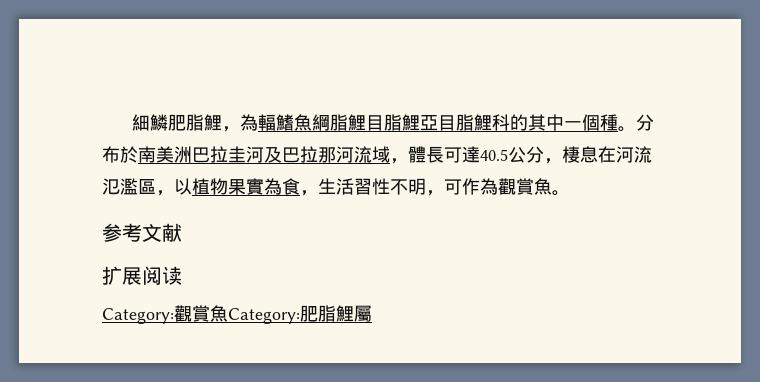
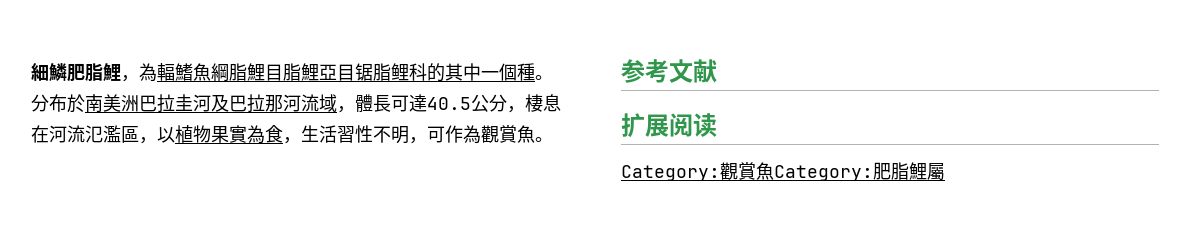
- 細鱗肥脂鯉，為輻鰭魚綱脂鯉目脂鯉亞目脂鯉科的其中一個種。
+ 細鱗肥脂鯉，為輻鰭魚綱脂鯉目脂鯉亞目锯脂鲤科的其中一個種。

